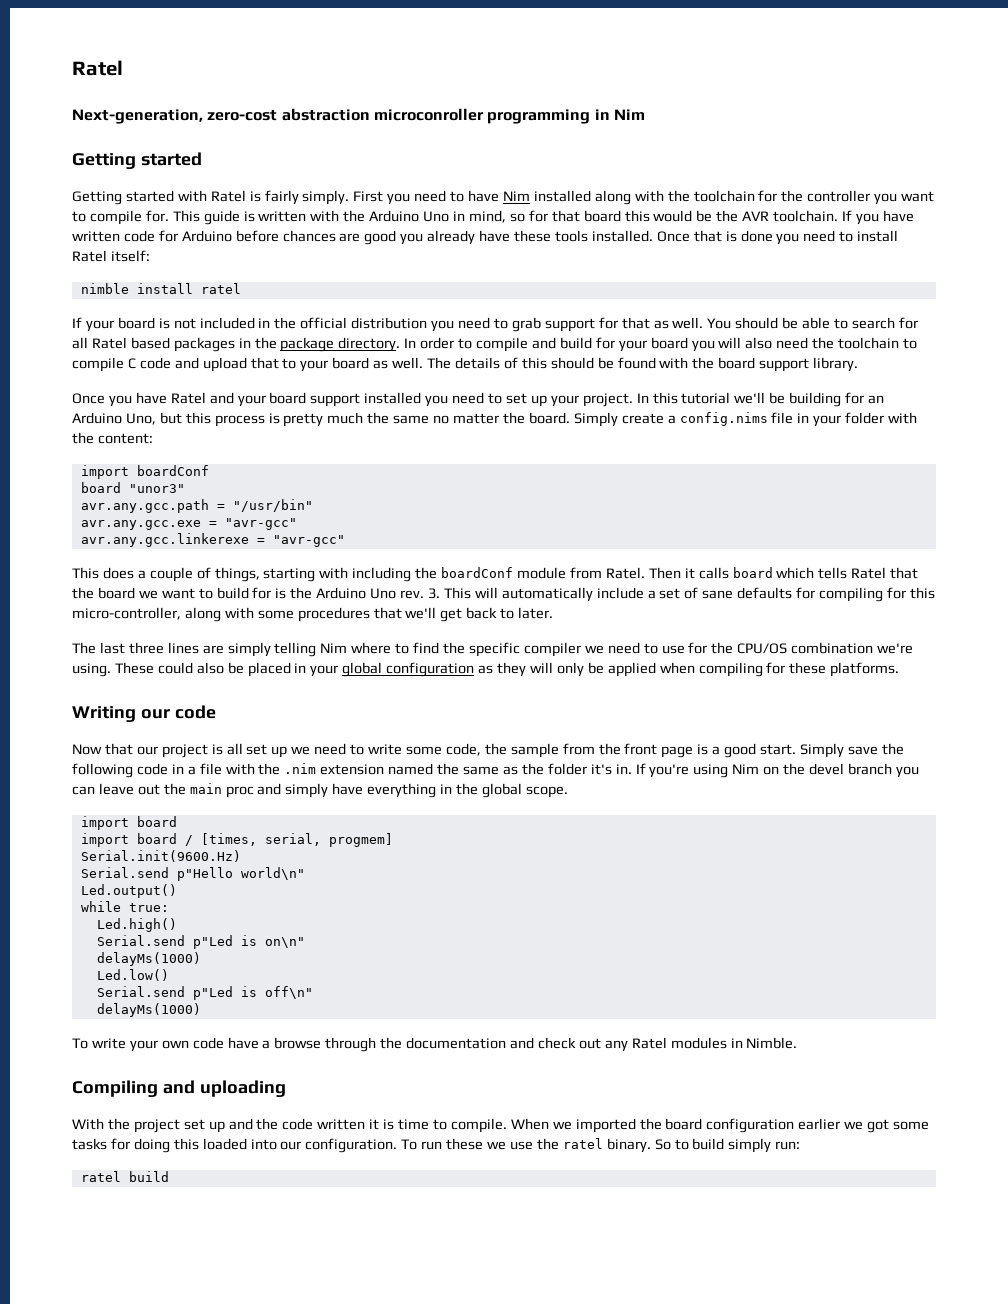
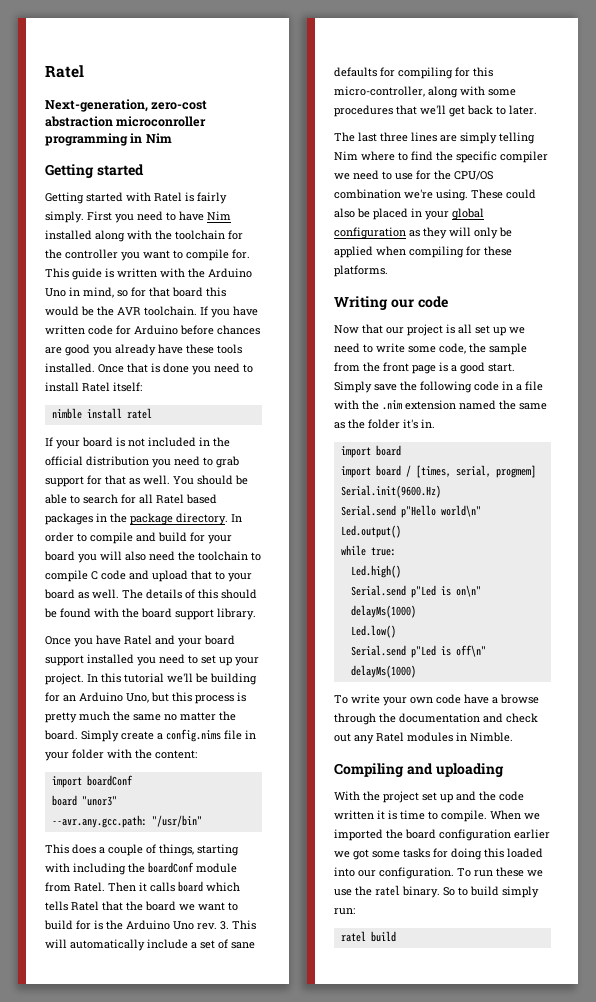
- avr.any.gcc.path = "/usr/bin"
+ --avr.any.gcc.path: "/usr/bin"
- avr.any.gcc.exe = "avr-gcc"
- avr.any.gcc.linkerexe = "avr-gcc"
- If you're using Nim on the devel branch you can leave out the main proc and simply have everything in the global scope.

